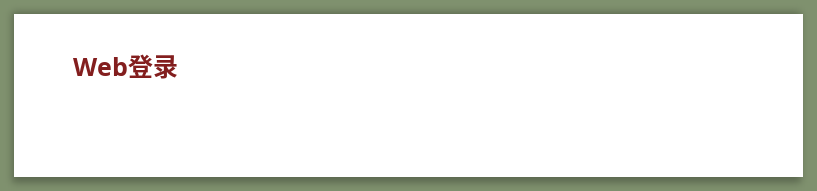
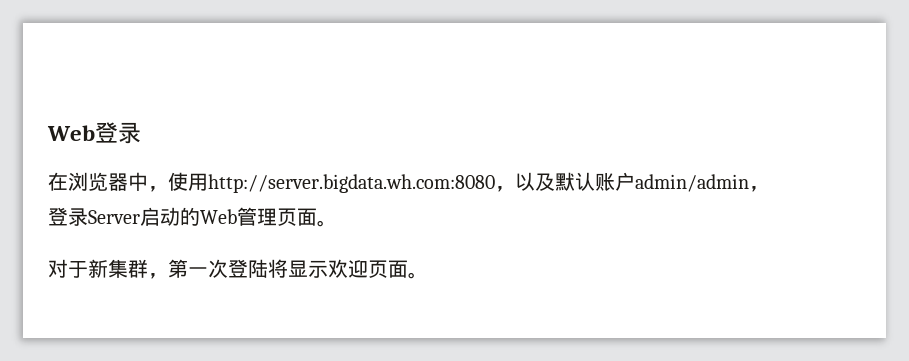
+ 在浏览器中，使用http://server.bigdata.wh.com:8080，以及默认账户admin/admin，登录Server启动的Web管理页面。
+ 对于新集群，第一次登陆将显示欢迎页面。

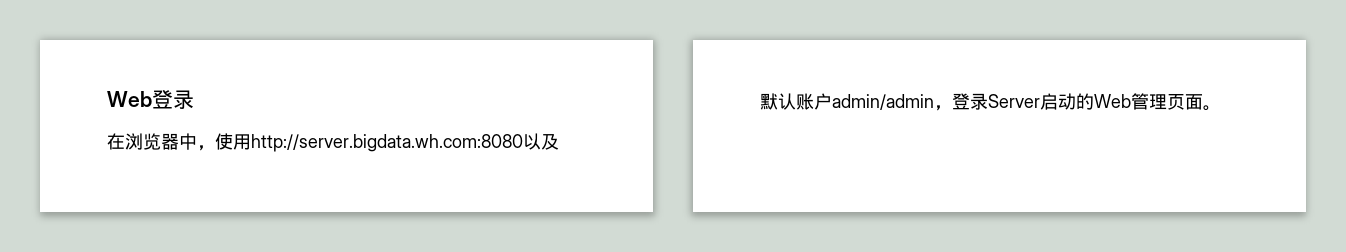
- 在浏览器中，使用http://server.bigdata.wh.com:8080，以及默认账户admin/admin，登录Server启动的Web管理页面。
+ 在浏览器中，使用http://server.bigdata.wh.com:8080以及默认账户admin/admin，登录Server启动的Web管理页面。
- 对于新集群，第一次登陆将显示欢迎页面。

